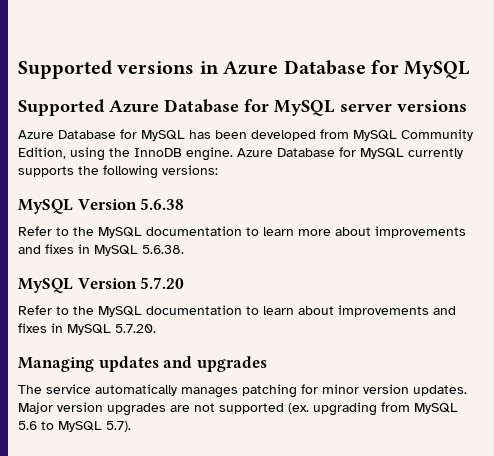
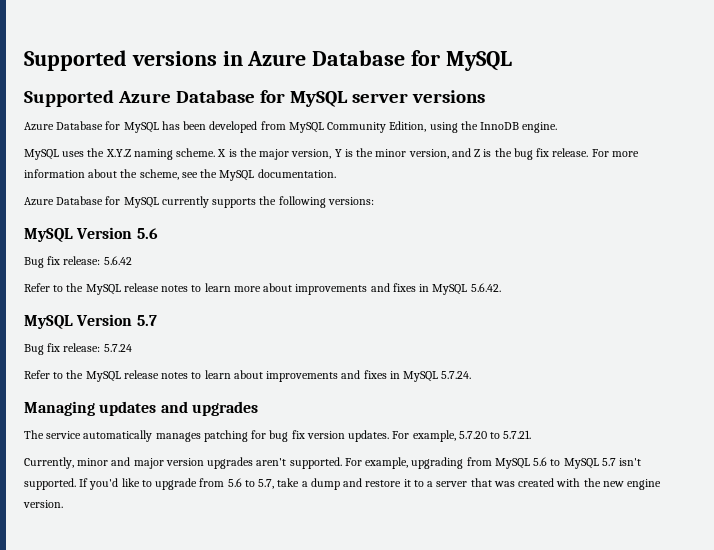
- Azure Database for MySQL has been developed from MySQL Community Edition, using the InnoDB engine. Azure Database for MySQL currently supports the following versions:
+ Azure Database for MySQL has been developed from MySQL Community Edition, using the InnoDB engine.
+ MySQL uses the X.Y.Z naming scheme. X is the major version, Y is the minor version, and Z is the bug fix release. For more information about the scheme, see the MySQL documentation.
+ Azure Database for MySQL currently supports the following versions:
- MySQL Version 5.6.38
- Refer to the MySQL documentation to learn more about improvements and fixes in MySQL 5.6.38.
- MySQL Version 5.7.20
- Refer to the MySQL documentation to learn about improvements and fixes in MySQL 5.7.20.
+ MySQL Version 5.6
+ Bug fix release: 5.6.42
+ Refer to the MySQL release notes to learn more about improvements and fixes in MySQL 5.6.42.
+ MySQL Version 5.7
+ Bug fix release: 5.7.24
+ Refer to the MySQL release notes to learn about improvements and fixes in MySQL 5.7.24.
- The service automatically manages patching for minor version updates. Major version upgrades are not supported (ex. upgrading from MySQL 5.6 to MySQL 5.7).
+ The service automatically manages patching for bug fix version updates. For example, 5.7.20 to 5.7.21.
+ Currently, minor and major version upgrades aren't supported. For example, upgrading from MySQL 5.6 to MySQL 5.7 isn't supported. If you'd like to upgrade from 5.6 to 5.7, take a dump and restore it to a server that was created with the new engine version.

